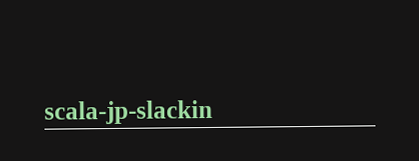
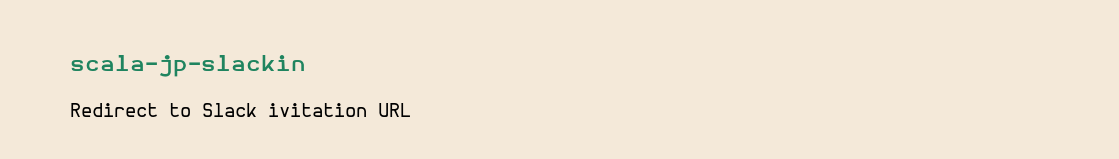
+ Redirect to Slack ivitation URL

